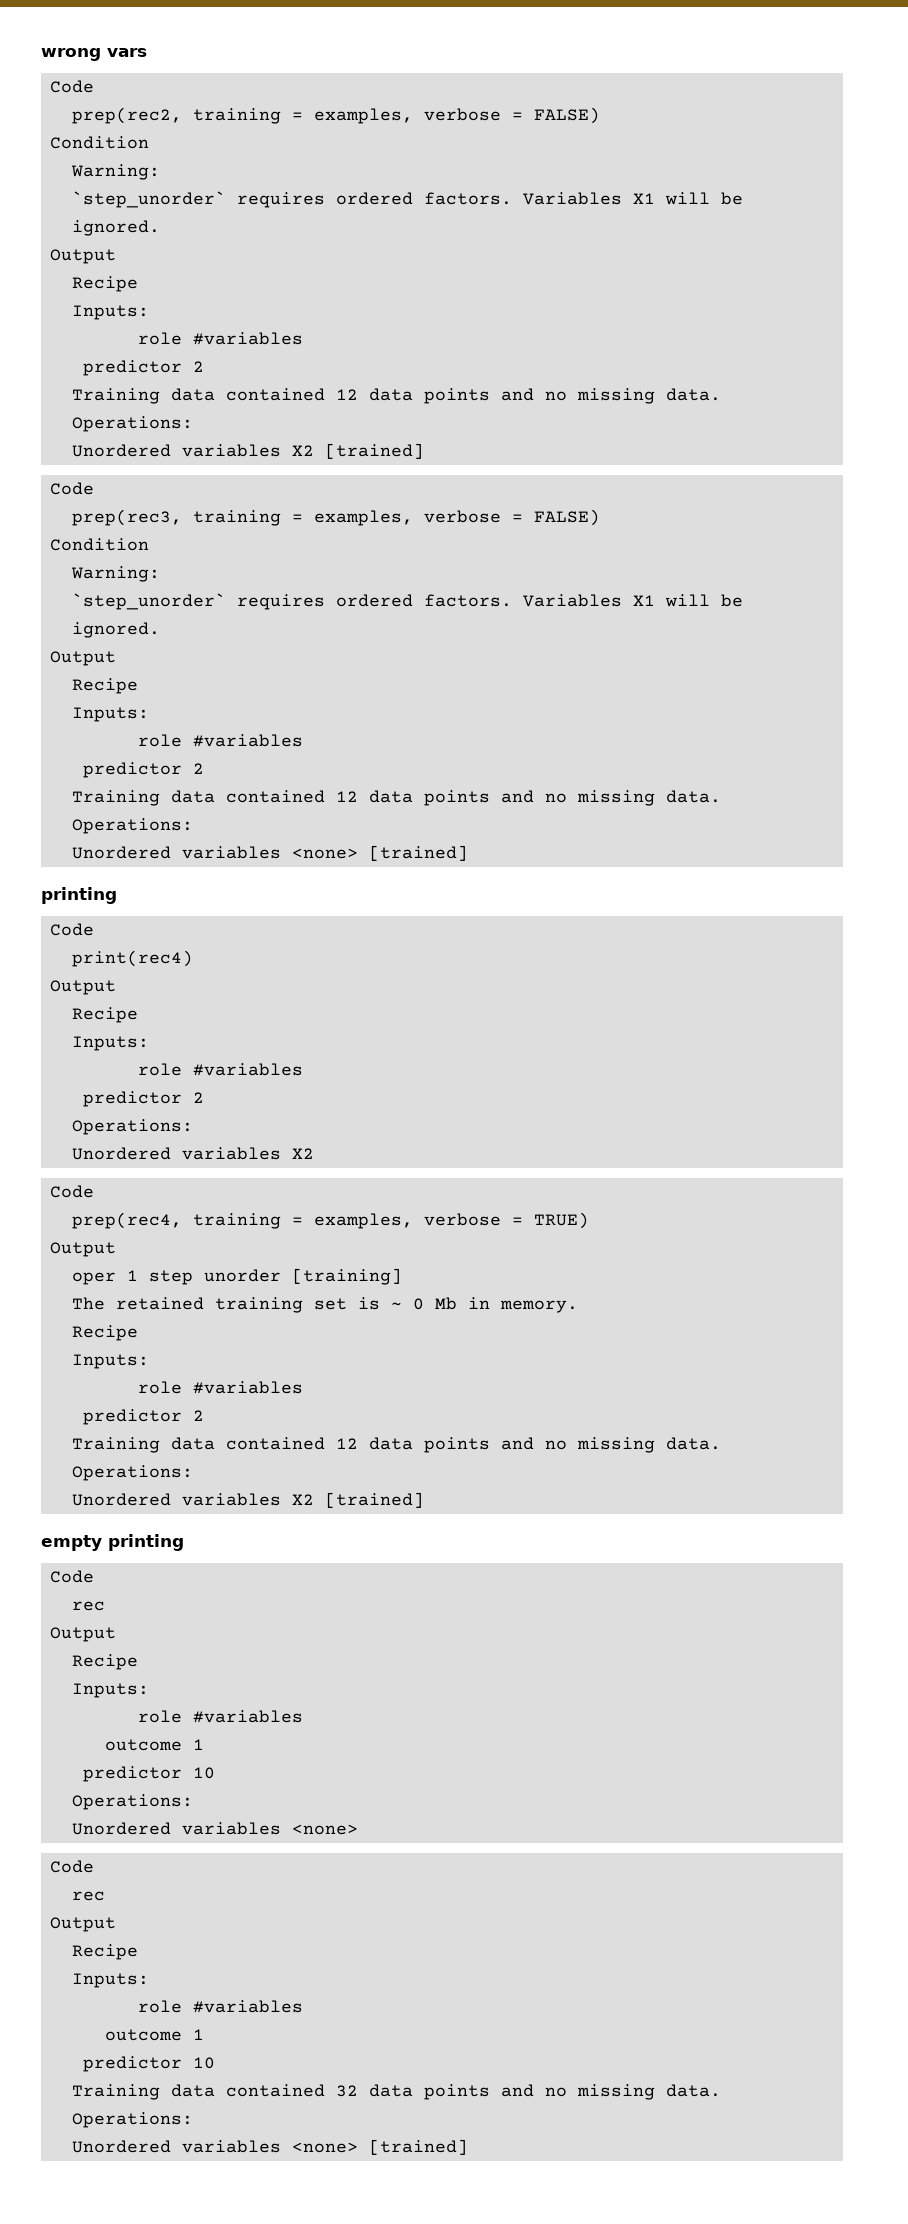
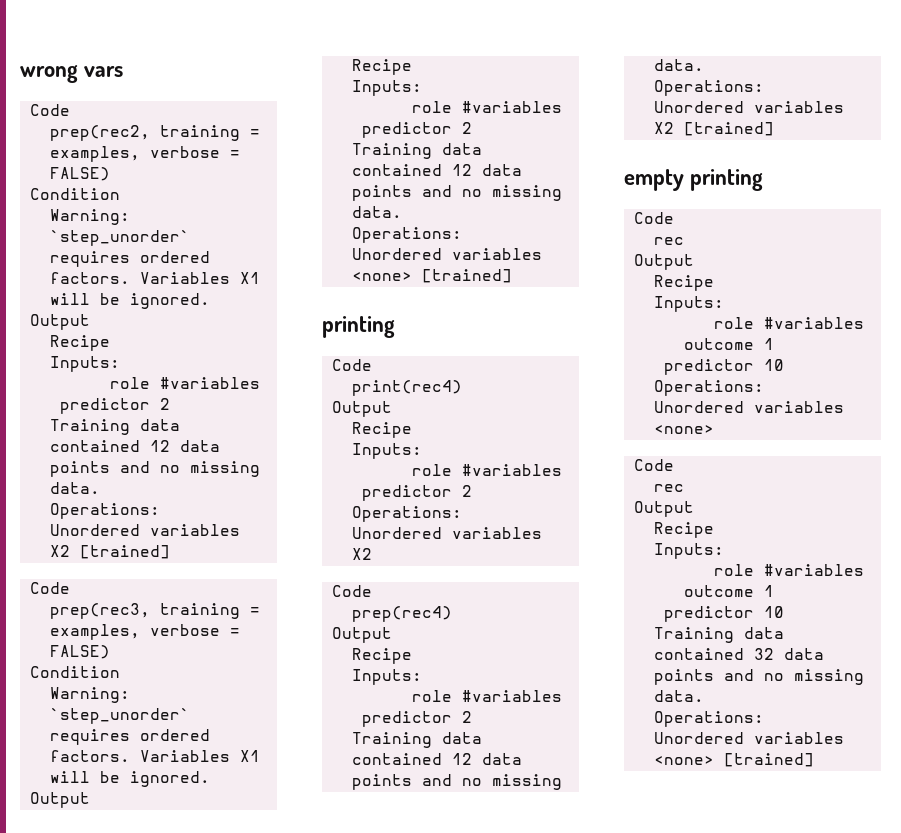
- prep(rec4, training = examples, verbose = TRUE)
+ prep(rec4)
  Output
- oper 1 step unorder [training]
- The retained training set is ~ 0 Mb in memory.

